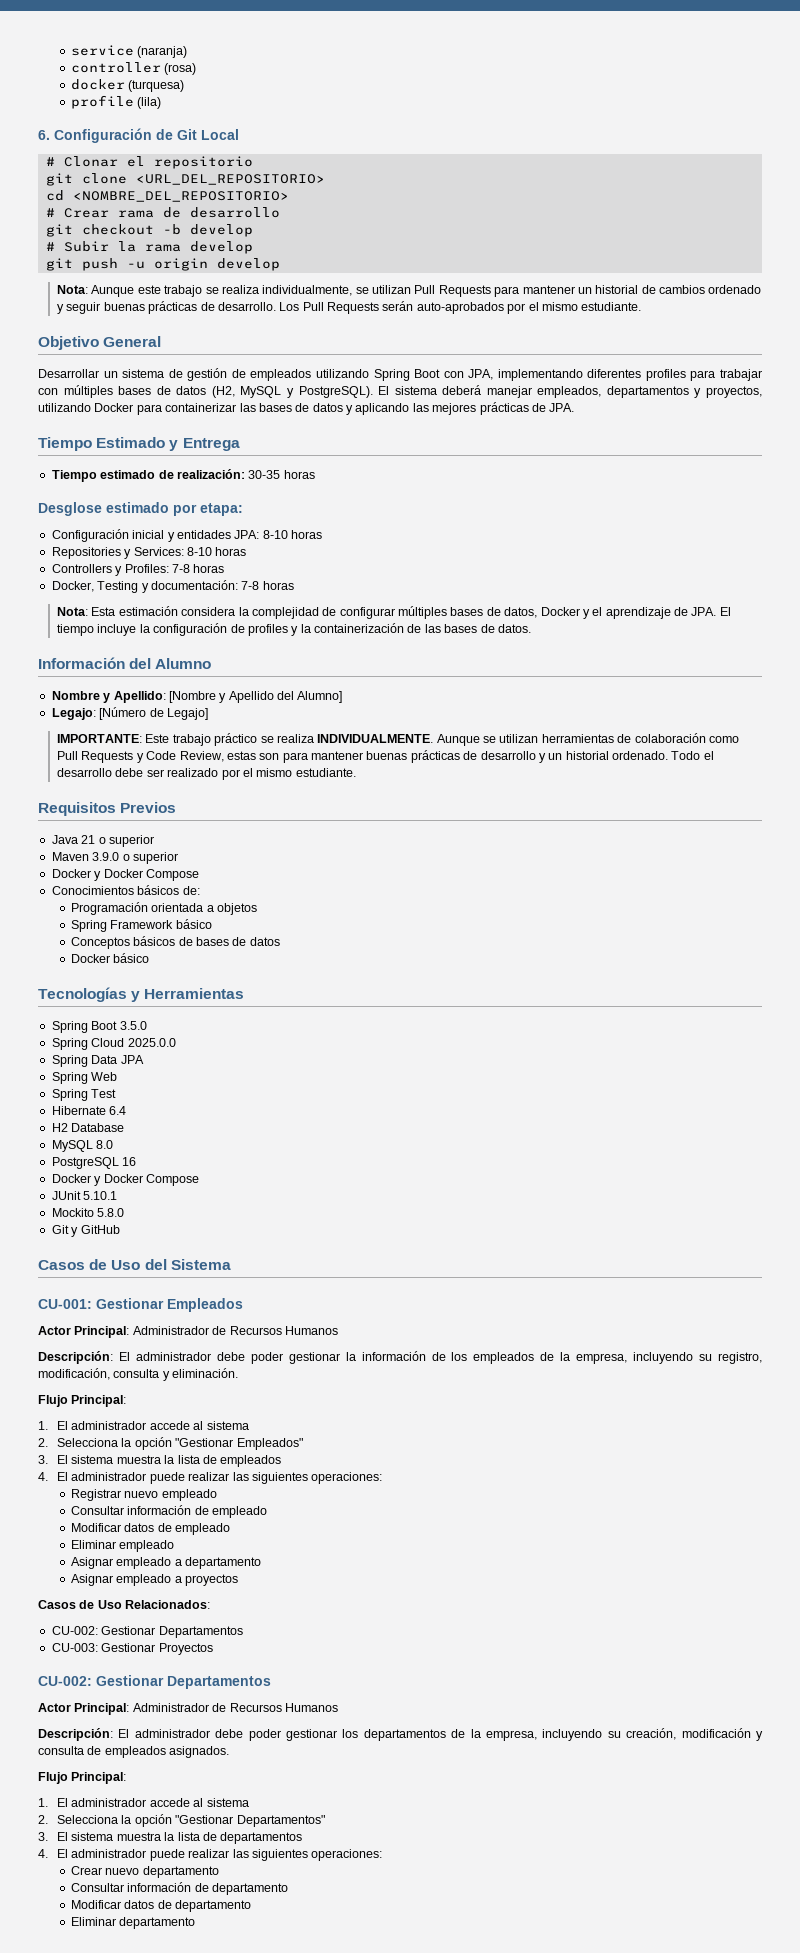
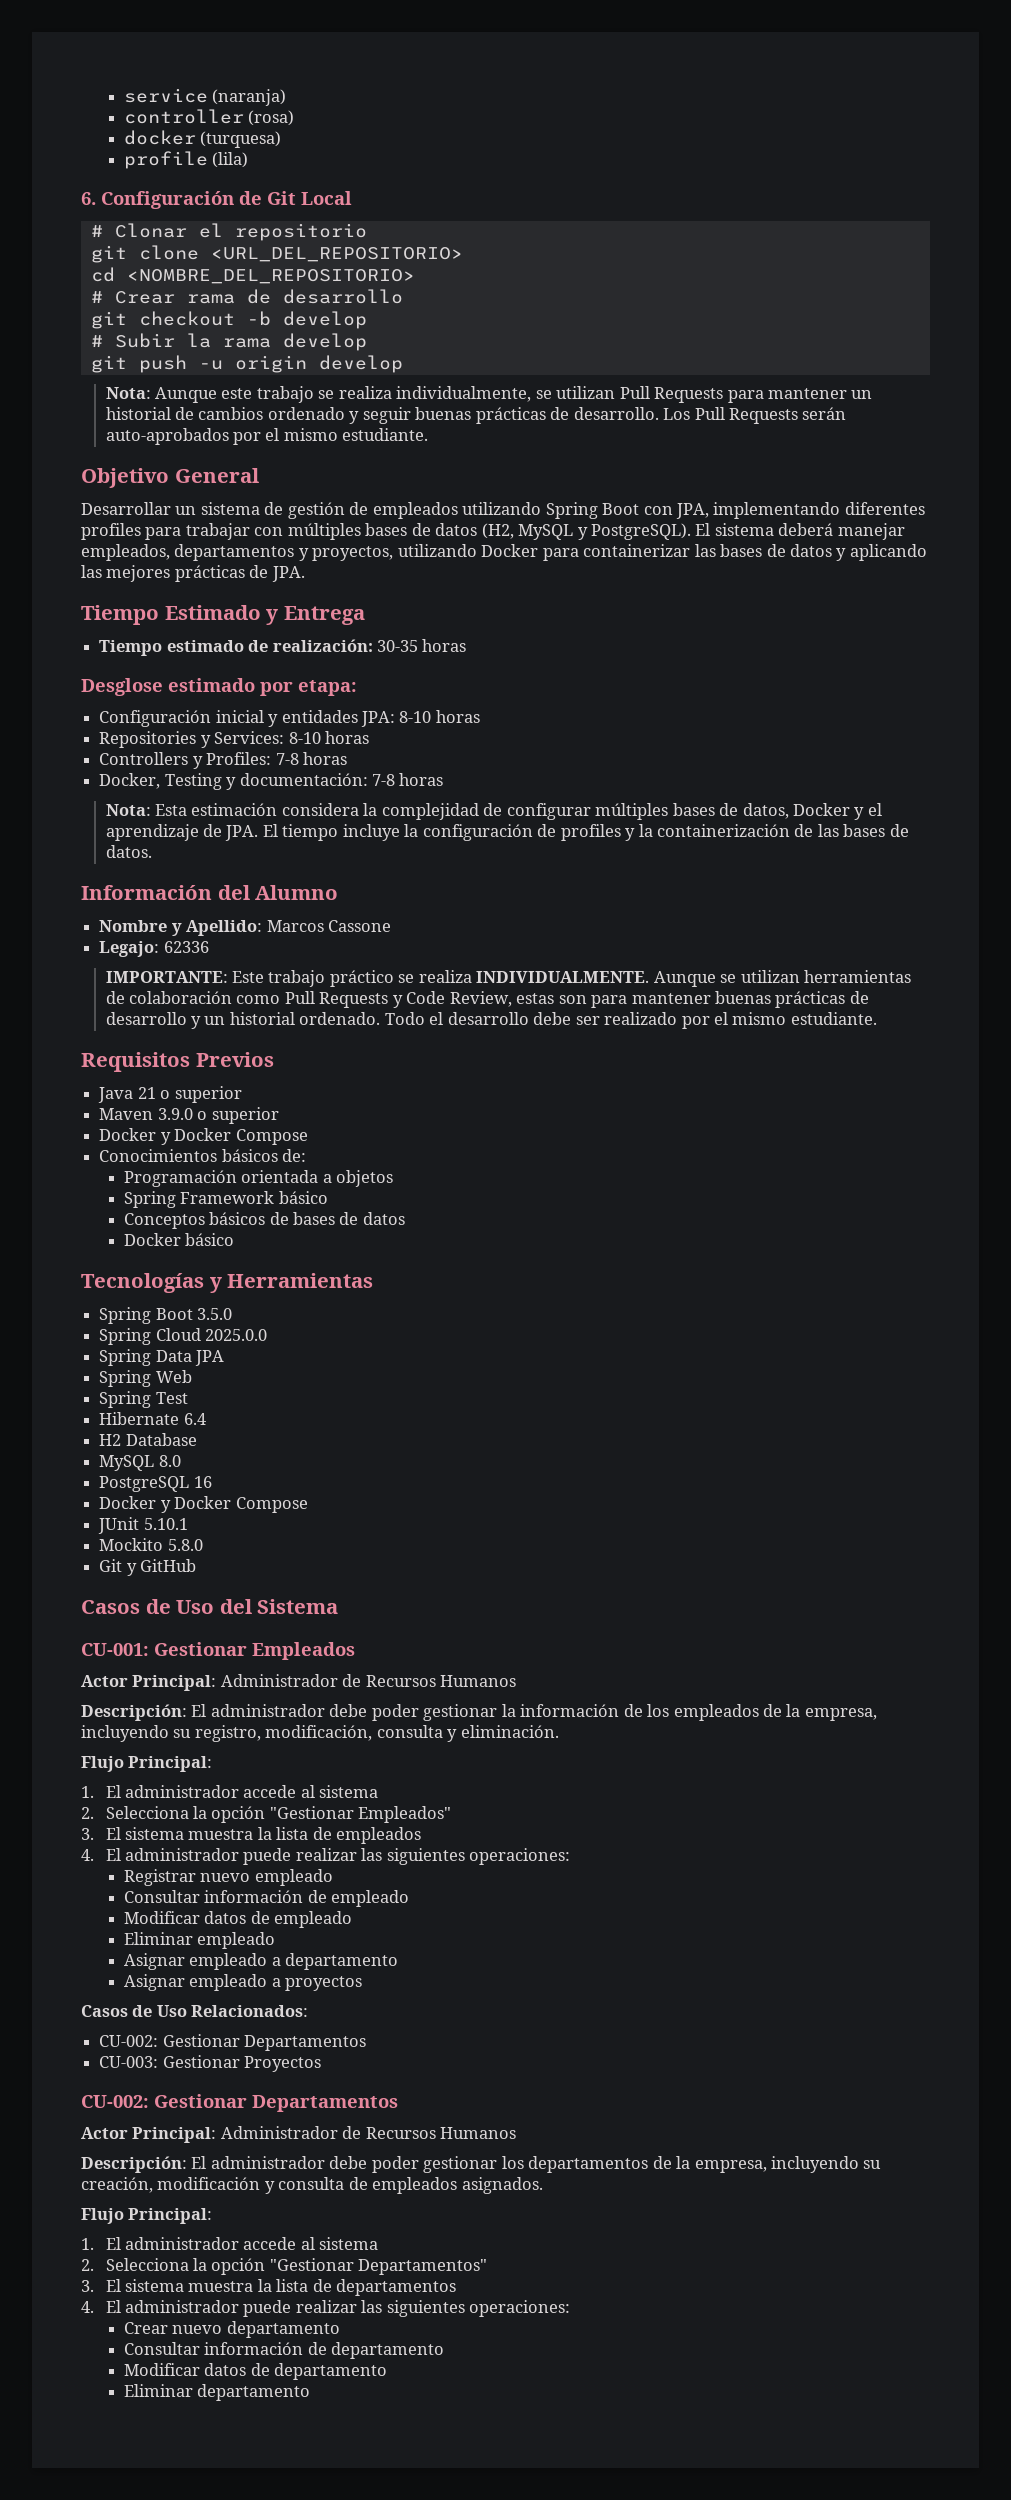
- Nombre y Apellido: [Nombre y Apellido del Alumno]
- Legajo: [Número de Legajo]
+ Nombre y Apellido: Marcos Cassone
+ Legajo: 62336

